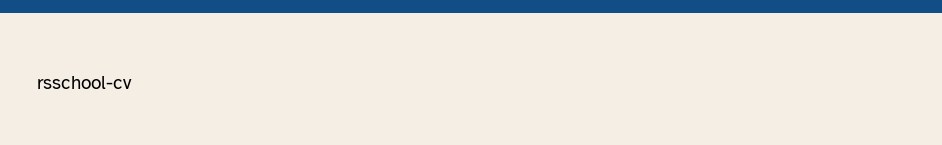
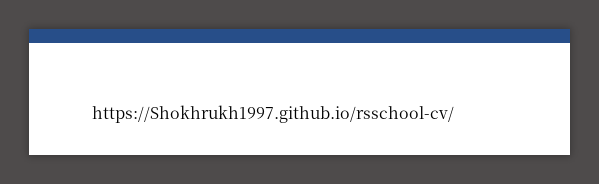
- rsschool-cv
+ https://Shokhrukh1997.github.io/rsschool-cv/

